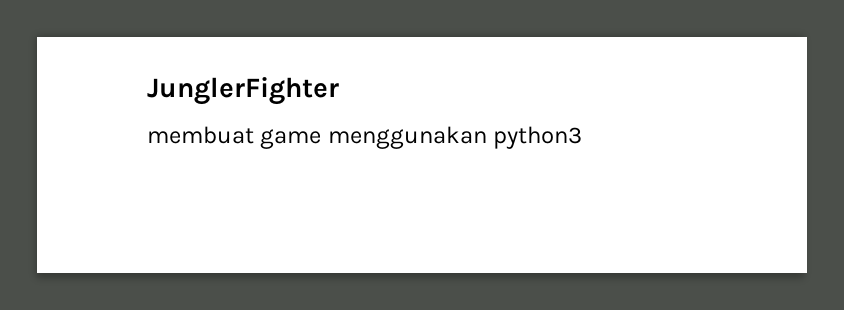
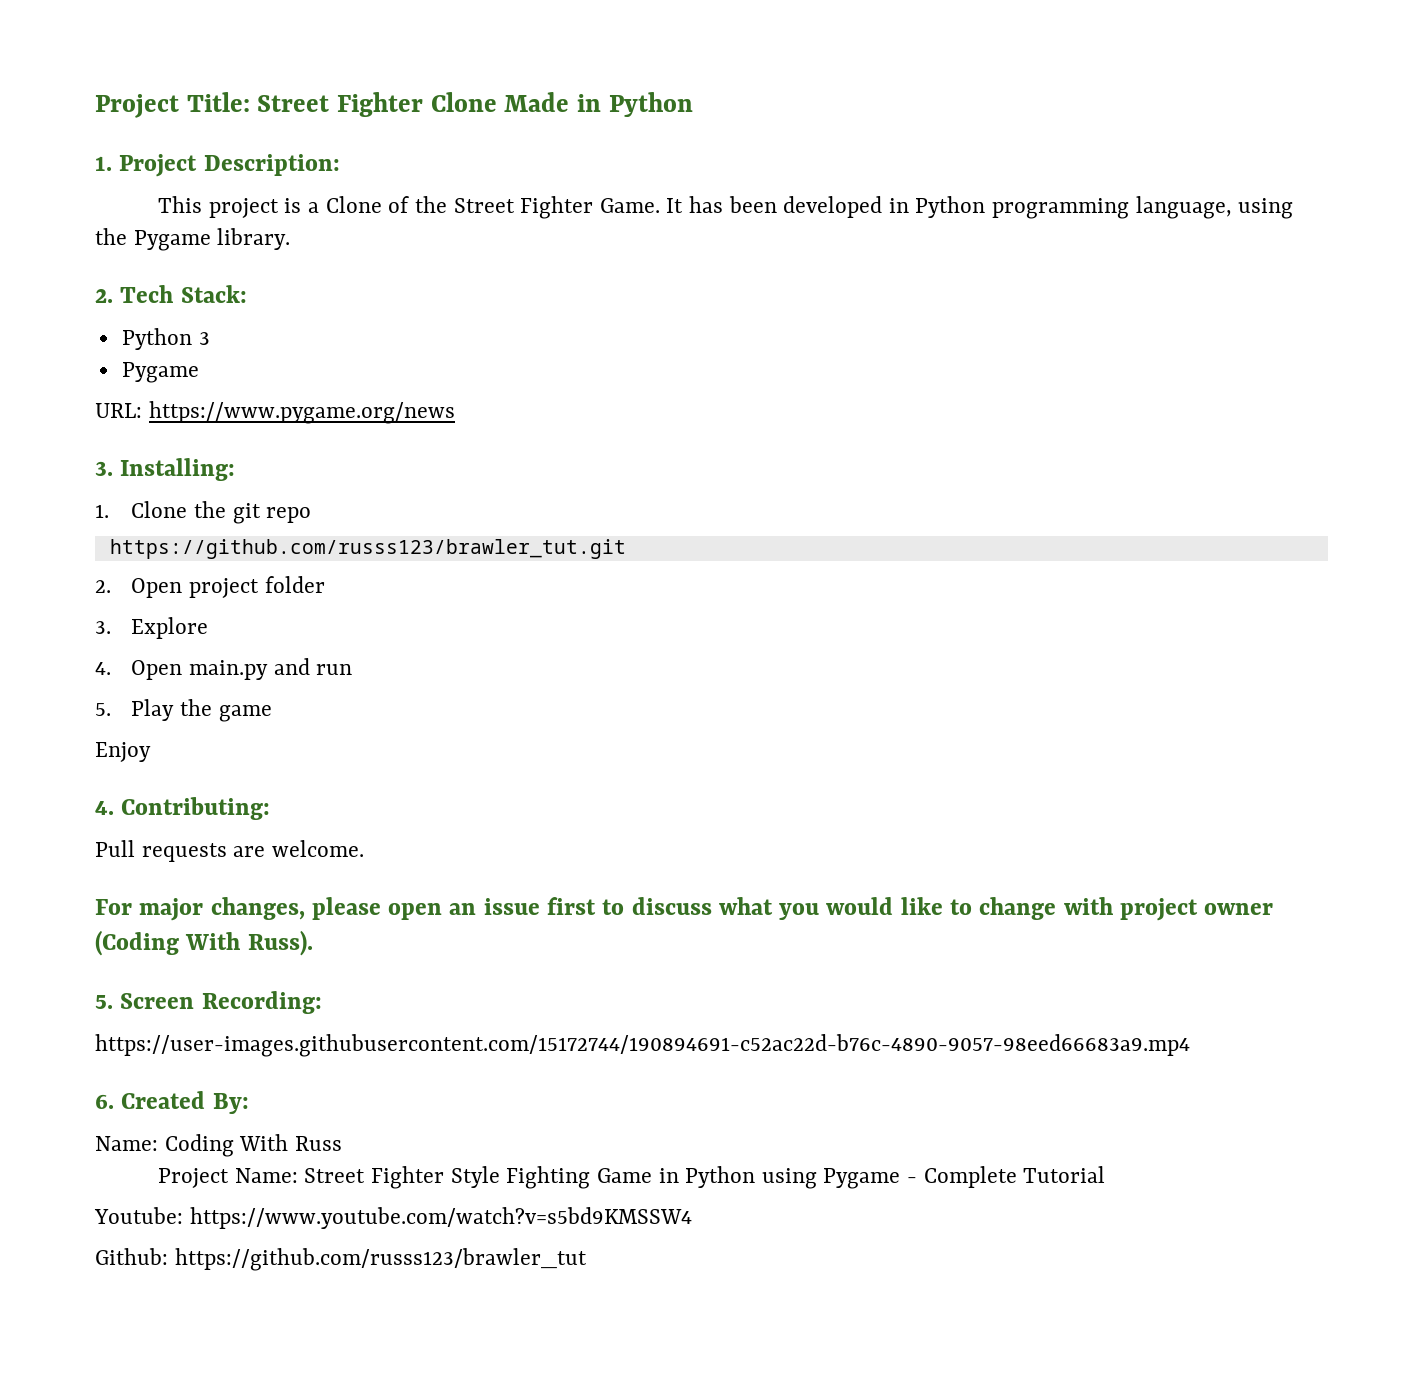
- JunglerFighter
- membuat game menggunakan python3
+ Project Title: Street Fighter Clone Made in Python
+ 1. Project Description:
+ This project is a Clone of the Street Fighter Game. It has been developed in Python programming language, using the Pygame library.
+ 2. Tech Stack:
+ Python 3
+ Pygame
+ URL: https://www.pygame.org/news
+ 3. Installing:
+ 1. Clone the git repo
+ https://github.com/russs123/brawler_tut.git
+ 2. Open project folder
+ 3. Explore
+ 4. Open main.py and run
+ 5. Play the game
+ Enjoy
+ 4. Contributing:
+ Pull requests are welcome.
+ For major changes, please open an issue first to discuss what you would like to change with project owner (Coding With Russ).
+ 5. Screen Recording:
+ https://user-images.githubusercontent.com/15172744/190894691-c52ac22d-b76c-4890-9057-98eed66683a9.mp4
+ 6. Created By:
+ Name: Coding With Russ
+ Project Name: Street Fighter Style Fighting Game in Python using Pygame - Complete Tutorial
+ Youtube: https://www.youtube.com/watch?v=s5bd9KMSSW4
+ Github: https://github.com/russs123/brawler_tut

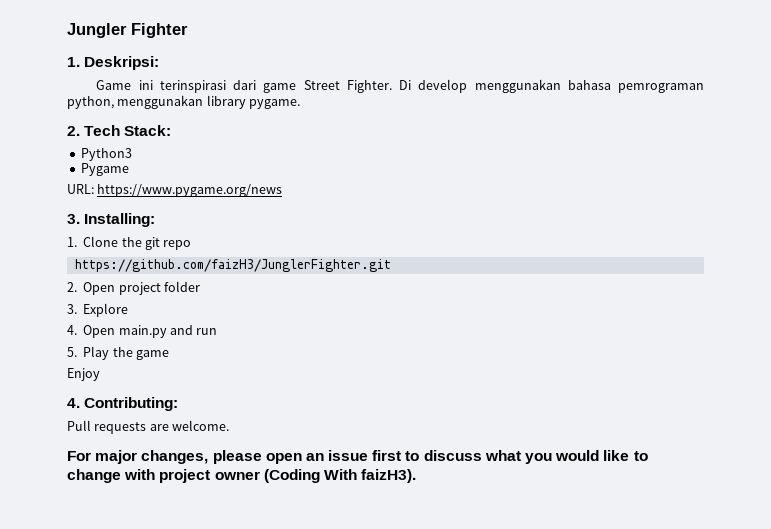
- Project Title: Street Fighter Clone Made in Python
- 1. Project Description:
- This project is a Clone of the Street Fighter Game. It has been developed in Python programming language, using the Pygame library.
+ Jungler Fighter
+ 1. Deskripsi:
+ Game ini terinspirasi dari game Street Fighter. Di develop menggunakan bahasa pemrograman python, menggunakan library pygame.
- Python 3
+ Python3
- https://github.com/russs123/brawler_tut.git
+ https://github.com/faizH3/JunglerFighter.git
- For major changes, please open an issue first to discuss what you would like to change with project owner (Coding With Russ).
- 5. Screen Recording:
- https://user-images.githubusercontent.com/15172744/190894691-c52ac22d-b76c-4890-9057-98eed66683a9.mp4
- 6. Created By:
- Name: Coding With Russ
- Project Name: Street Fighter Style Fighting Game in Python using Pygame - Complete Tutorial
- Youtube: https://www.youtube.com/watch?v=s5bd9KMSSW4
- Github: https://github.com/russs123/brawler_tut
+ For major changes, please open an issue first to discuss what you would like to change with project owner (Coding With faizH3).

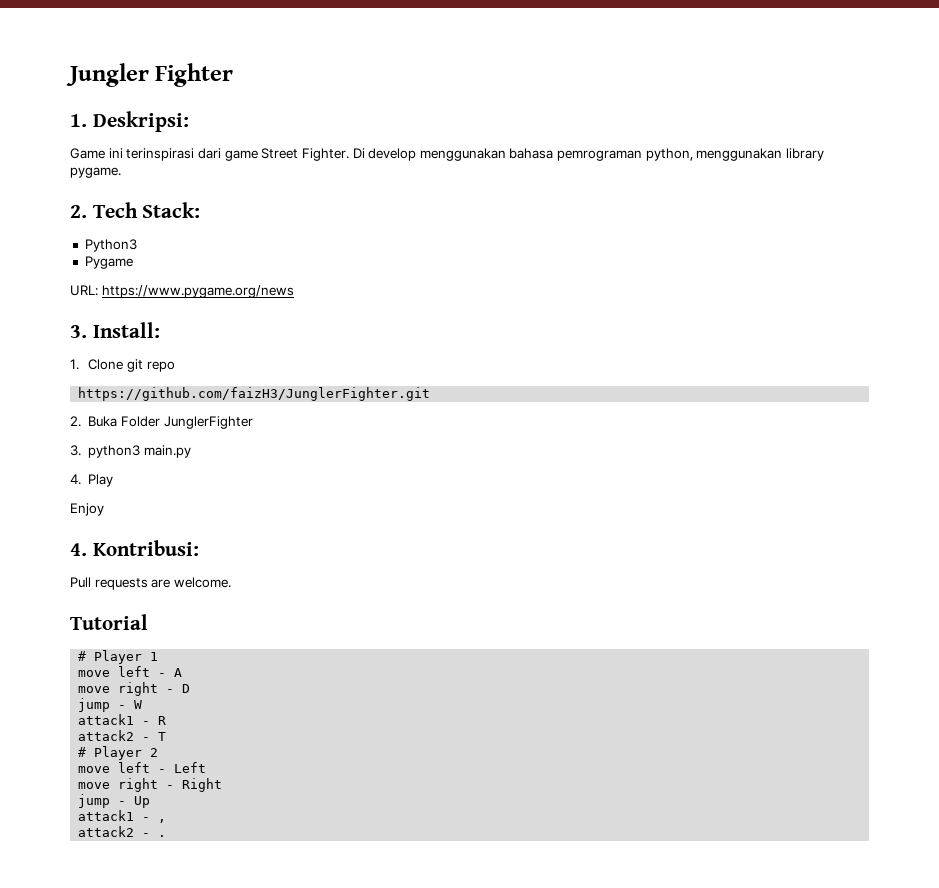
- 3. Installing:
+ 3. Install:
- 1. Clone the git repo
+ 1. Clone git repo
- 2. Open project folder
- 3. Explore
- 4. Open main.py and run
- 5. Play the game
+ 2. Buka Folder JunglerFighter
+ 3. python3 main.py
+ 4. Play
- 4. Contributing:
+ 4. Kontribusi:
- For major changes, please open an issue first to discuss what you would like to change with project owner (Coding With faizH3).
+ Tutorial
+ # Player 1
+ move left - A
+ move right - D
+ jump - W
+ attack1 - R
+ attack2 - T
+ # Player 2
+ move left - Left
+ move right - Right
+ jump - Up
+ attack1 - ,
+ attack2 - .

